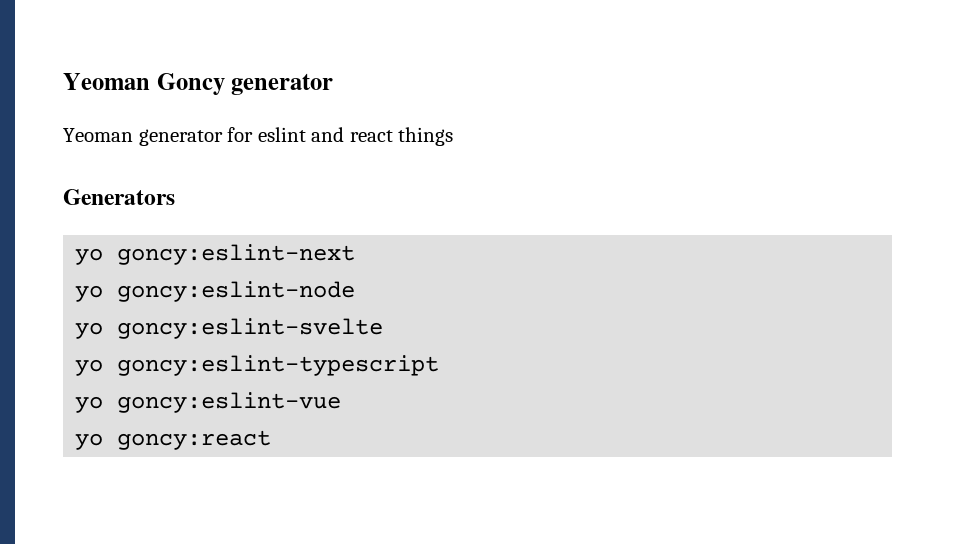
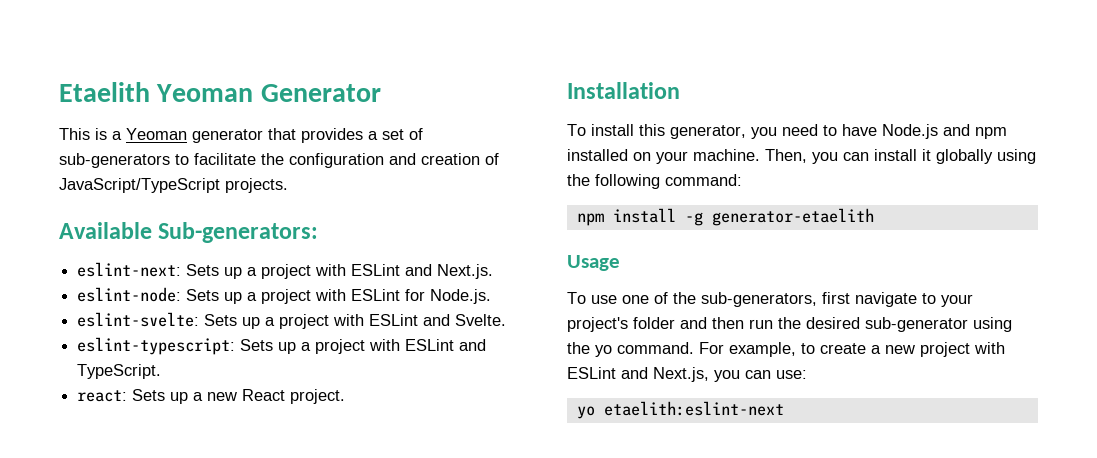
- Yeoman Goncy generator
- Yeoman generator for eslint and react things
- Generators
- yo goncy:eslint-next
- yo goncy:eslint-node
- yo goncy:eslint-svelte
- yo goncy:eslint-typescript
- yo goncy:eslint-vue
- yo goncy:react
+ Etaelith Yeoman Generator
+ This is a Yeoman generator that provides a set of sub-generators to facilitate the configuration and creation of JavaScript/TypeScript projects.
+ Available Sub-generators:
+ eslint-next: Sets up a project with ESLint and Next.js.
+ eslint-node: Sets up a project with ESLint for Node.js.
+ eslint-svelte: Sets up a project with ESLint and Svelte.
+ eslint-typescript: Sets up a project with ESLint and TypeScript.
+ react: Sets up a new React project.
+ Installation
+ To install this generator, you need to have Node.js and npm installed on your machine. Then, you can install it globally using the following command:
+ npm install -g generator-etaelith
+ Usage
+ To use one of the sub-generators, first navigate to your project's folder and then run the desired sub-generator using the yo command. For example, to create a new project with ESLint and Next.js, you can use:
+ yo etaelith:eslint-next

